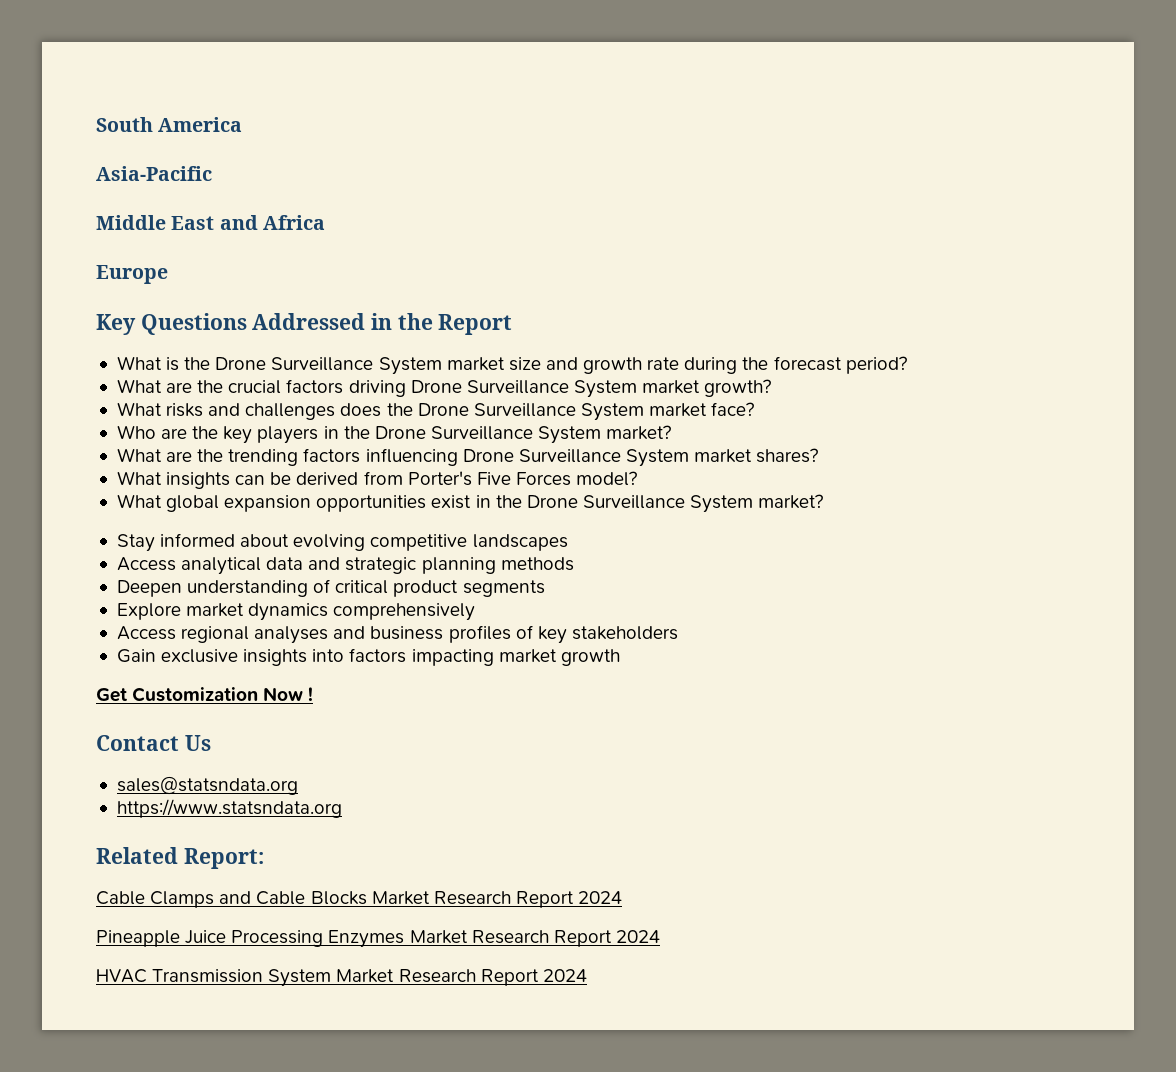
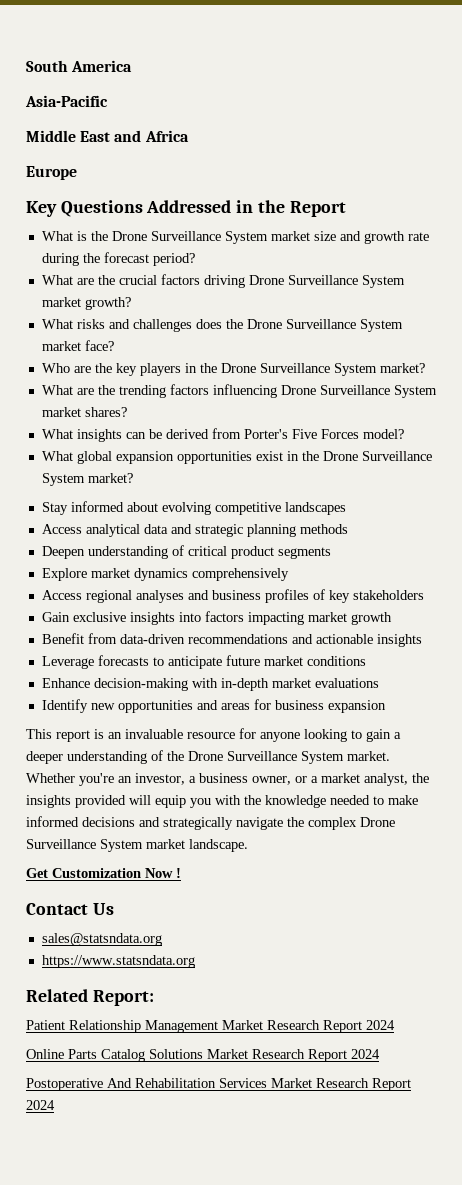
+ Benefit from data-driven recommendations and actionable insights
+ Leverage forecasts to anticipate future market conditions
+ Enhance decision-making with in-depth market evaluations
+ Identify new opportunities and areas for business expansion
+ This report is an invaluable resource for anyone looking to gain a deeper understanding of the Drone Surveillance System market. Whether you're an investor, a business owner, or a market analyst, the insights provided will equip you with the knowledge needed to make informed decisions and strategically navigate the complex Drone Surveillance System market landscape.
- Cable Clamps and Cable Blocks Market Research Report 2024
- Pineapple Juice Processing Enzymes Market Research Report 2024
- HVAC Transmission System Market Research Report 2024
+ Patient Relationship Management Market Research Report 2024
+ Online Parts Catalog Solutions Market Research Report 2024
+ Postoperative And Rehabilitation Services Market Research Report 2024

